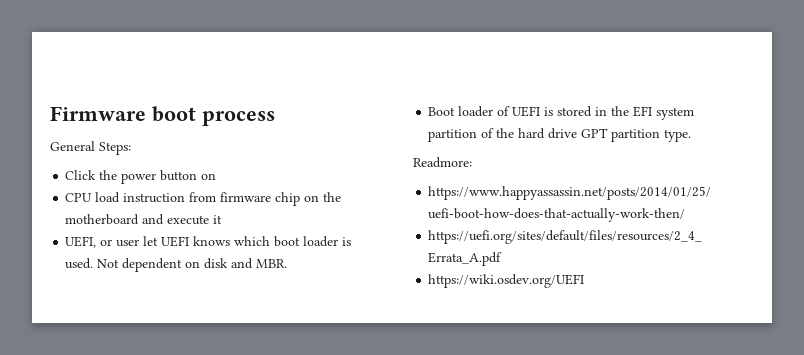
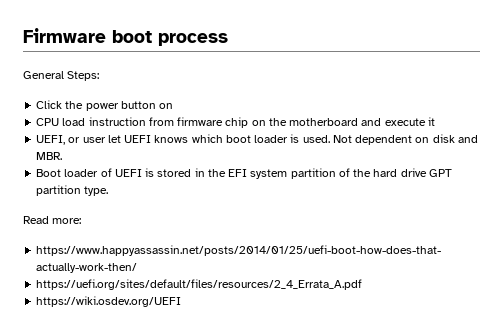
- Readmore:
+ Read more:

